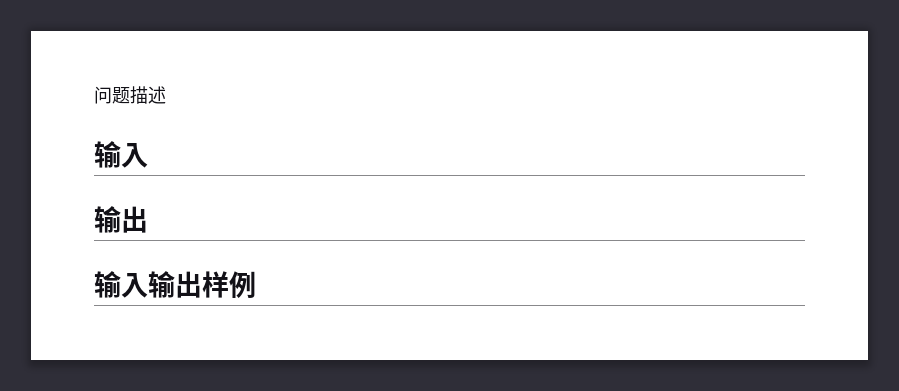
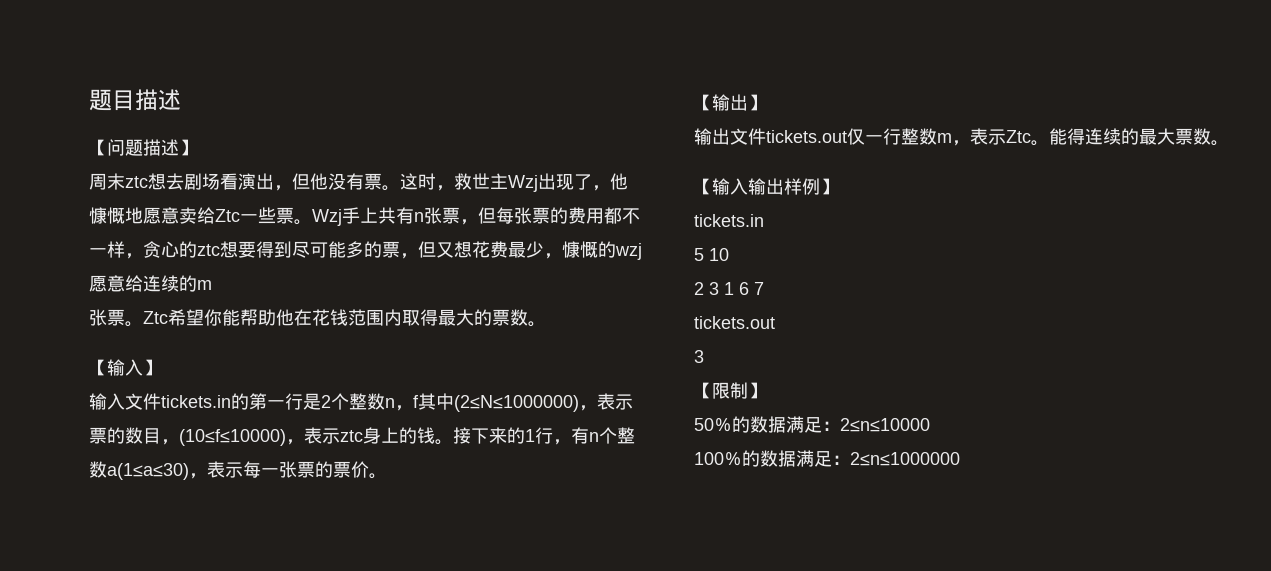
- 问题描述
- 输入
- 输出
- 输入输出样例
+ 题目描述
+ 【问题描述】
+ 周末ztc想去剧场看演出，但他没有票。这时，救世主Wzj出现了，他慷慨地愿意卖给Ztc一些票。Wzj手上共有n张票，但每张票的费用都不一样，贪心的ztc想要得到尽可能多的票，但又想花费最少，慷慨的wzj愿意给连续的m
+ 张票。Ztc希望你能帮助他在花钱范围内取得最大的票数。
+ 【输入】
+ 输入文件tickets.in的第一行是2个整数n，f其中(2≤N≤1000000)，表示票的数目，(10≤f≤10000)，表示ztc身上的钱。接下来的1行，有n个整数a(1≤a≤30)，表示每一张票的票价。
+ 【输出】
+ 输出文件tickets.out仅一行整数m，表示Ztc。能得连续的最大票数。
+ 【输入输出样例】
+ tickets.in
+ 5 10
+ 2 3 1 6 7
+ tickets.out
+ 3
+ 【限制】
+ 50％的数据满足：2≤n≤10000
+ 100％的数据满足：2≤n≤1000000

